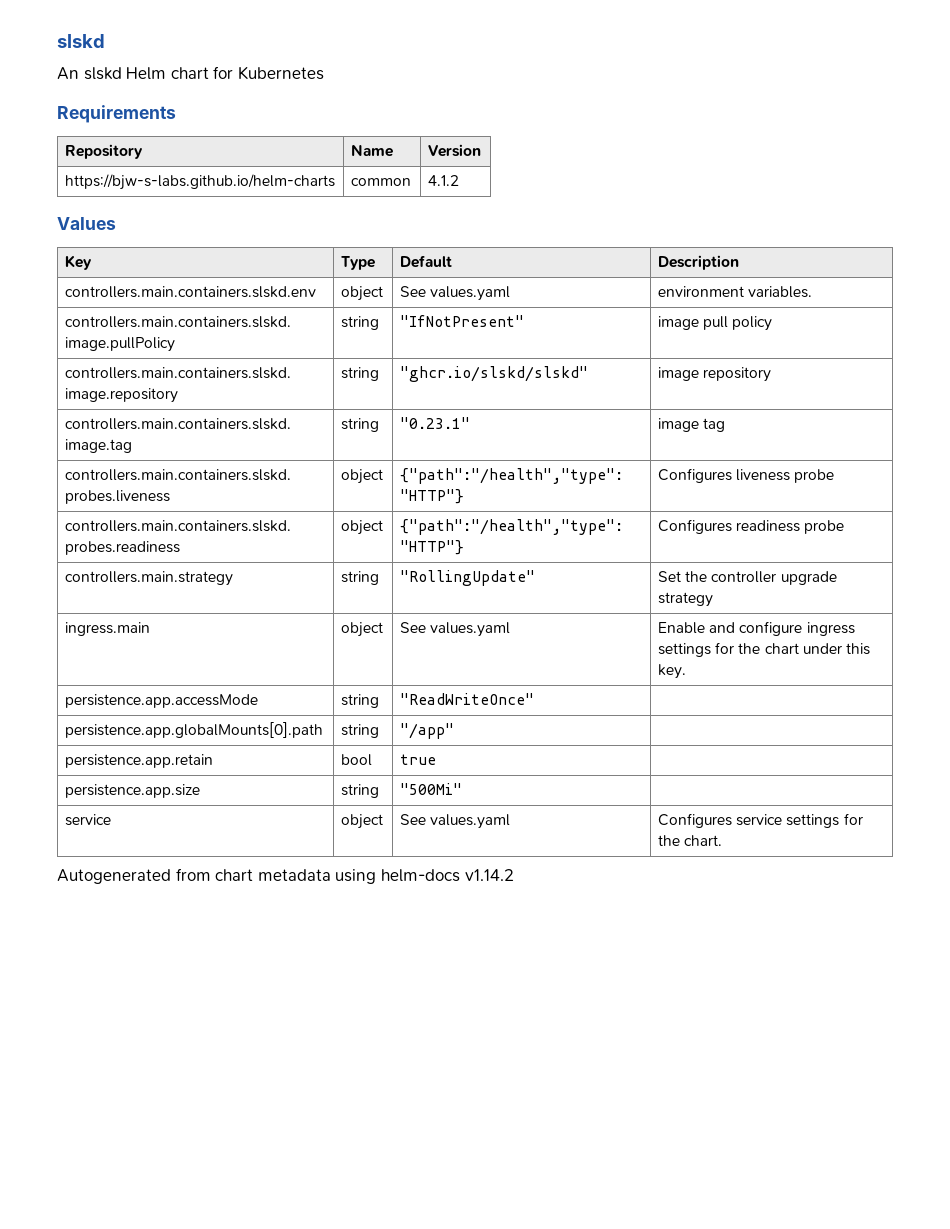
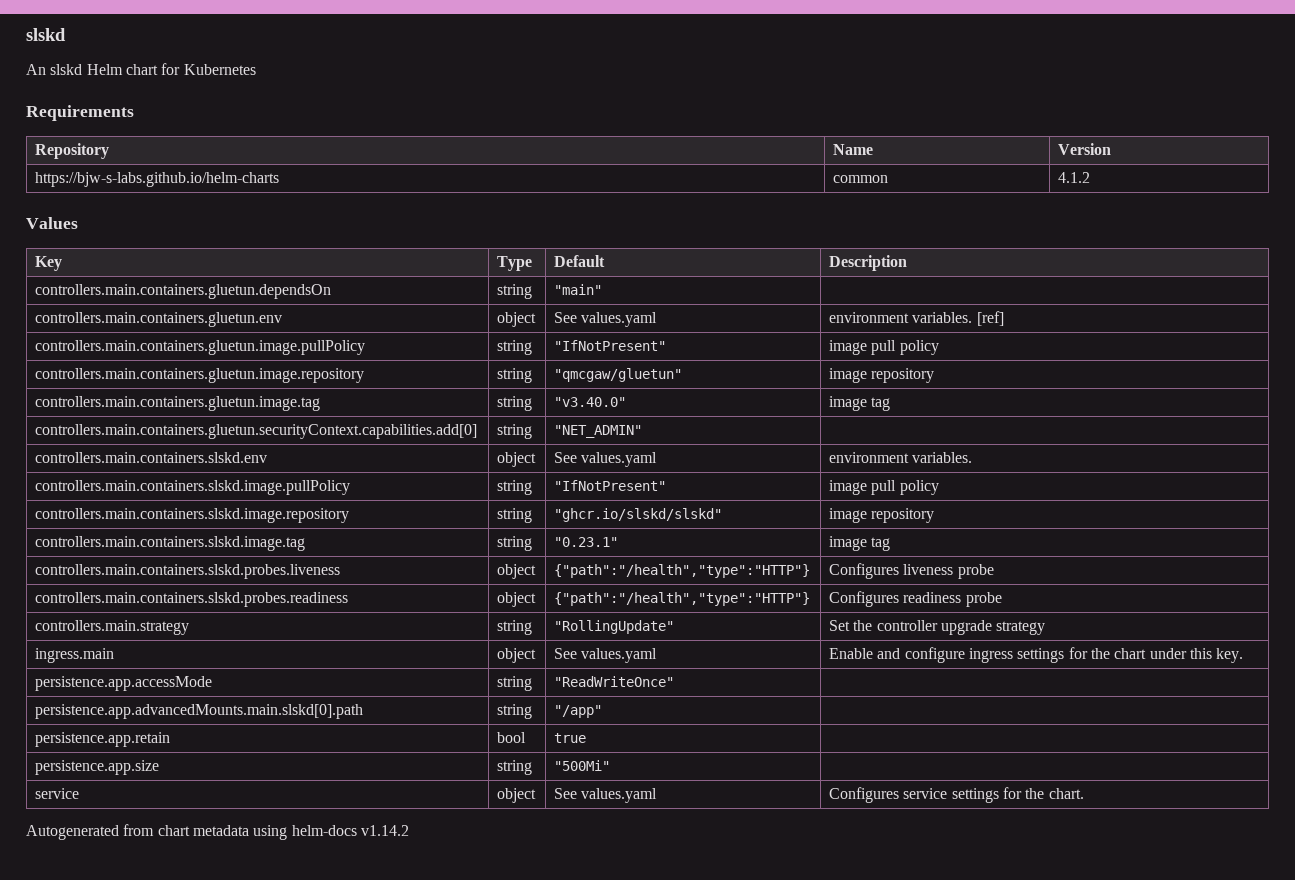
+ controllers.main.containers.gluetun.dependsOn | string | "main" |
+ controllers.main.containers.gluetun.env | object | See values.yaml | environment variables. [ref]
+ controllers.main.containers.gluetun.image.pullPolicy | string | "IfNotPresent" | image pull policy
+ controllers.main.containers.gluetun.image.repository | string | "qmcgaw/gluetun" | image repository
+ controllers.main.containers.gluetun.image.tag | string | "v3.40.0" | image tag
+ controllers.main.containers.gluetun.securityContext.capabilities.add[0] | string | "NET_ADMIN" |
- persistence.app.globalMounts[0].path | string | "/app" |
+ persistence.app.advancedMounts.main.slskd[0].path | string | "/app" |

